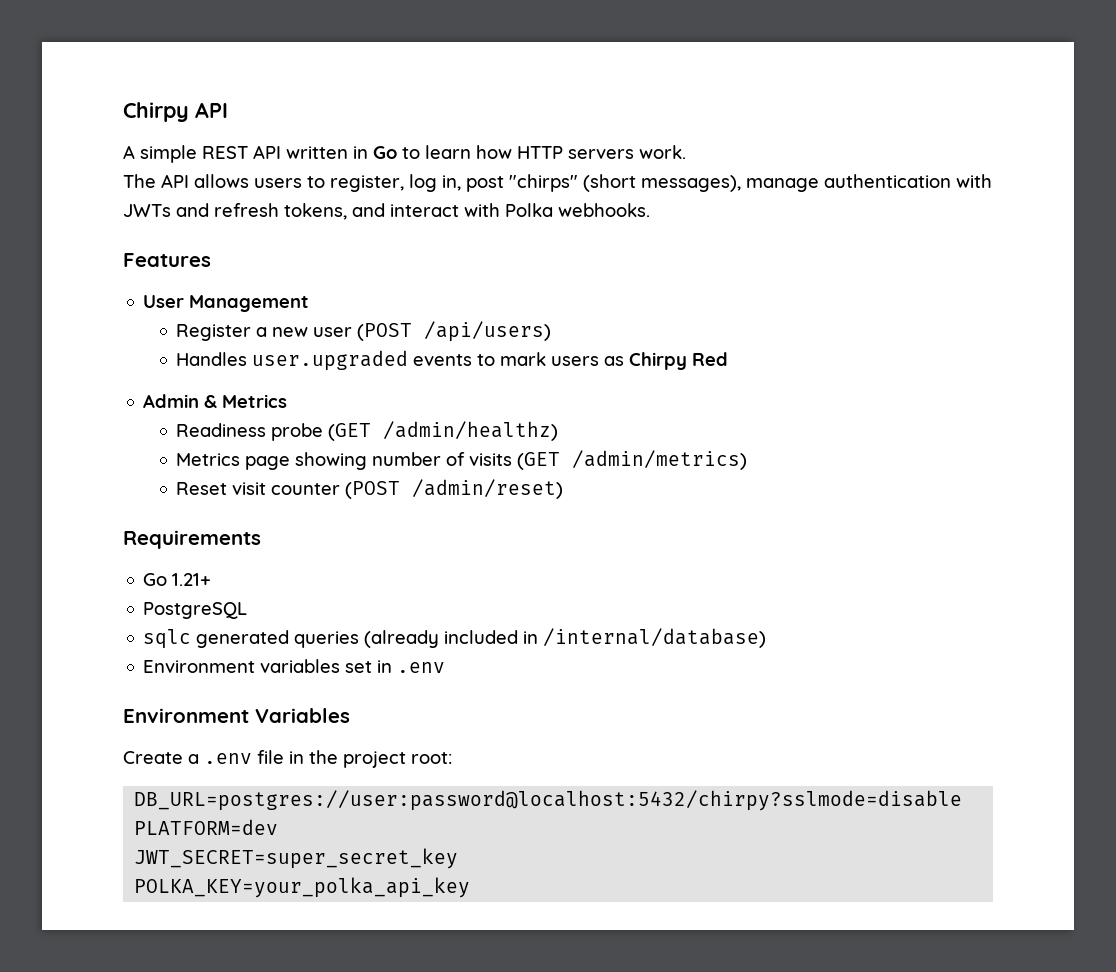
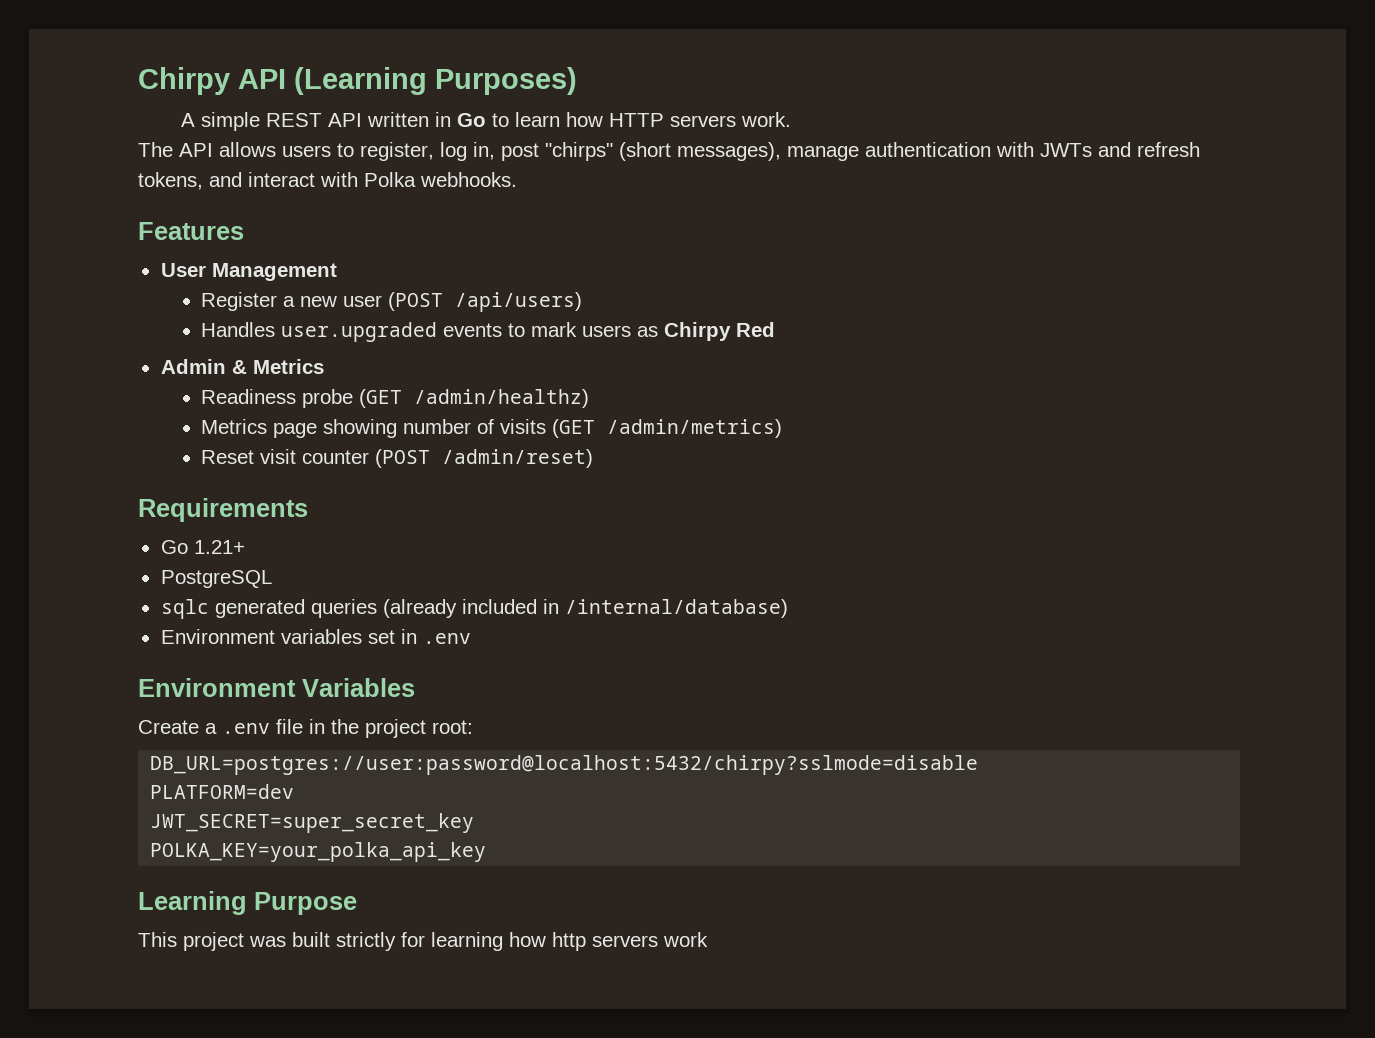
- Chirpy API
+ Chirpy API (Learning Purposes)
+ Learning Purpose
+ This project was built strictly for learning how http servers work

